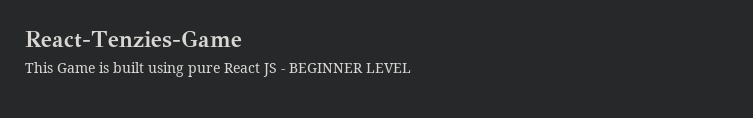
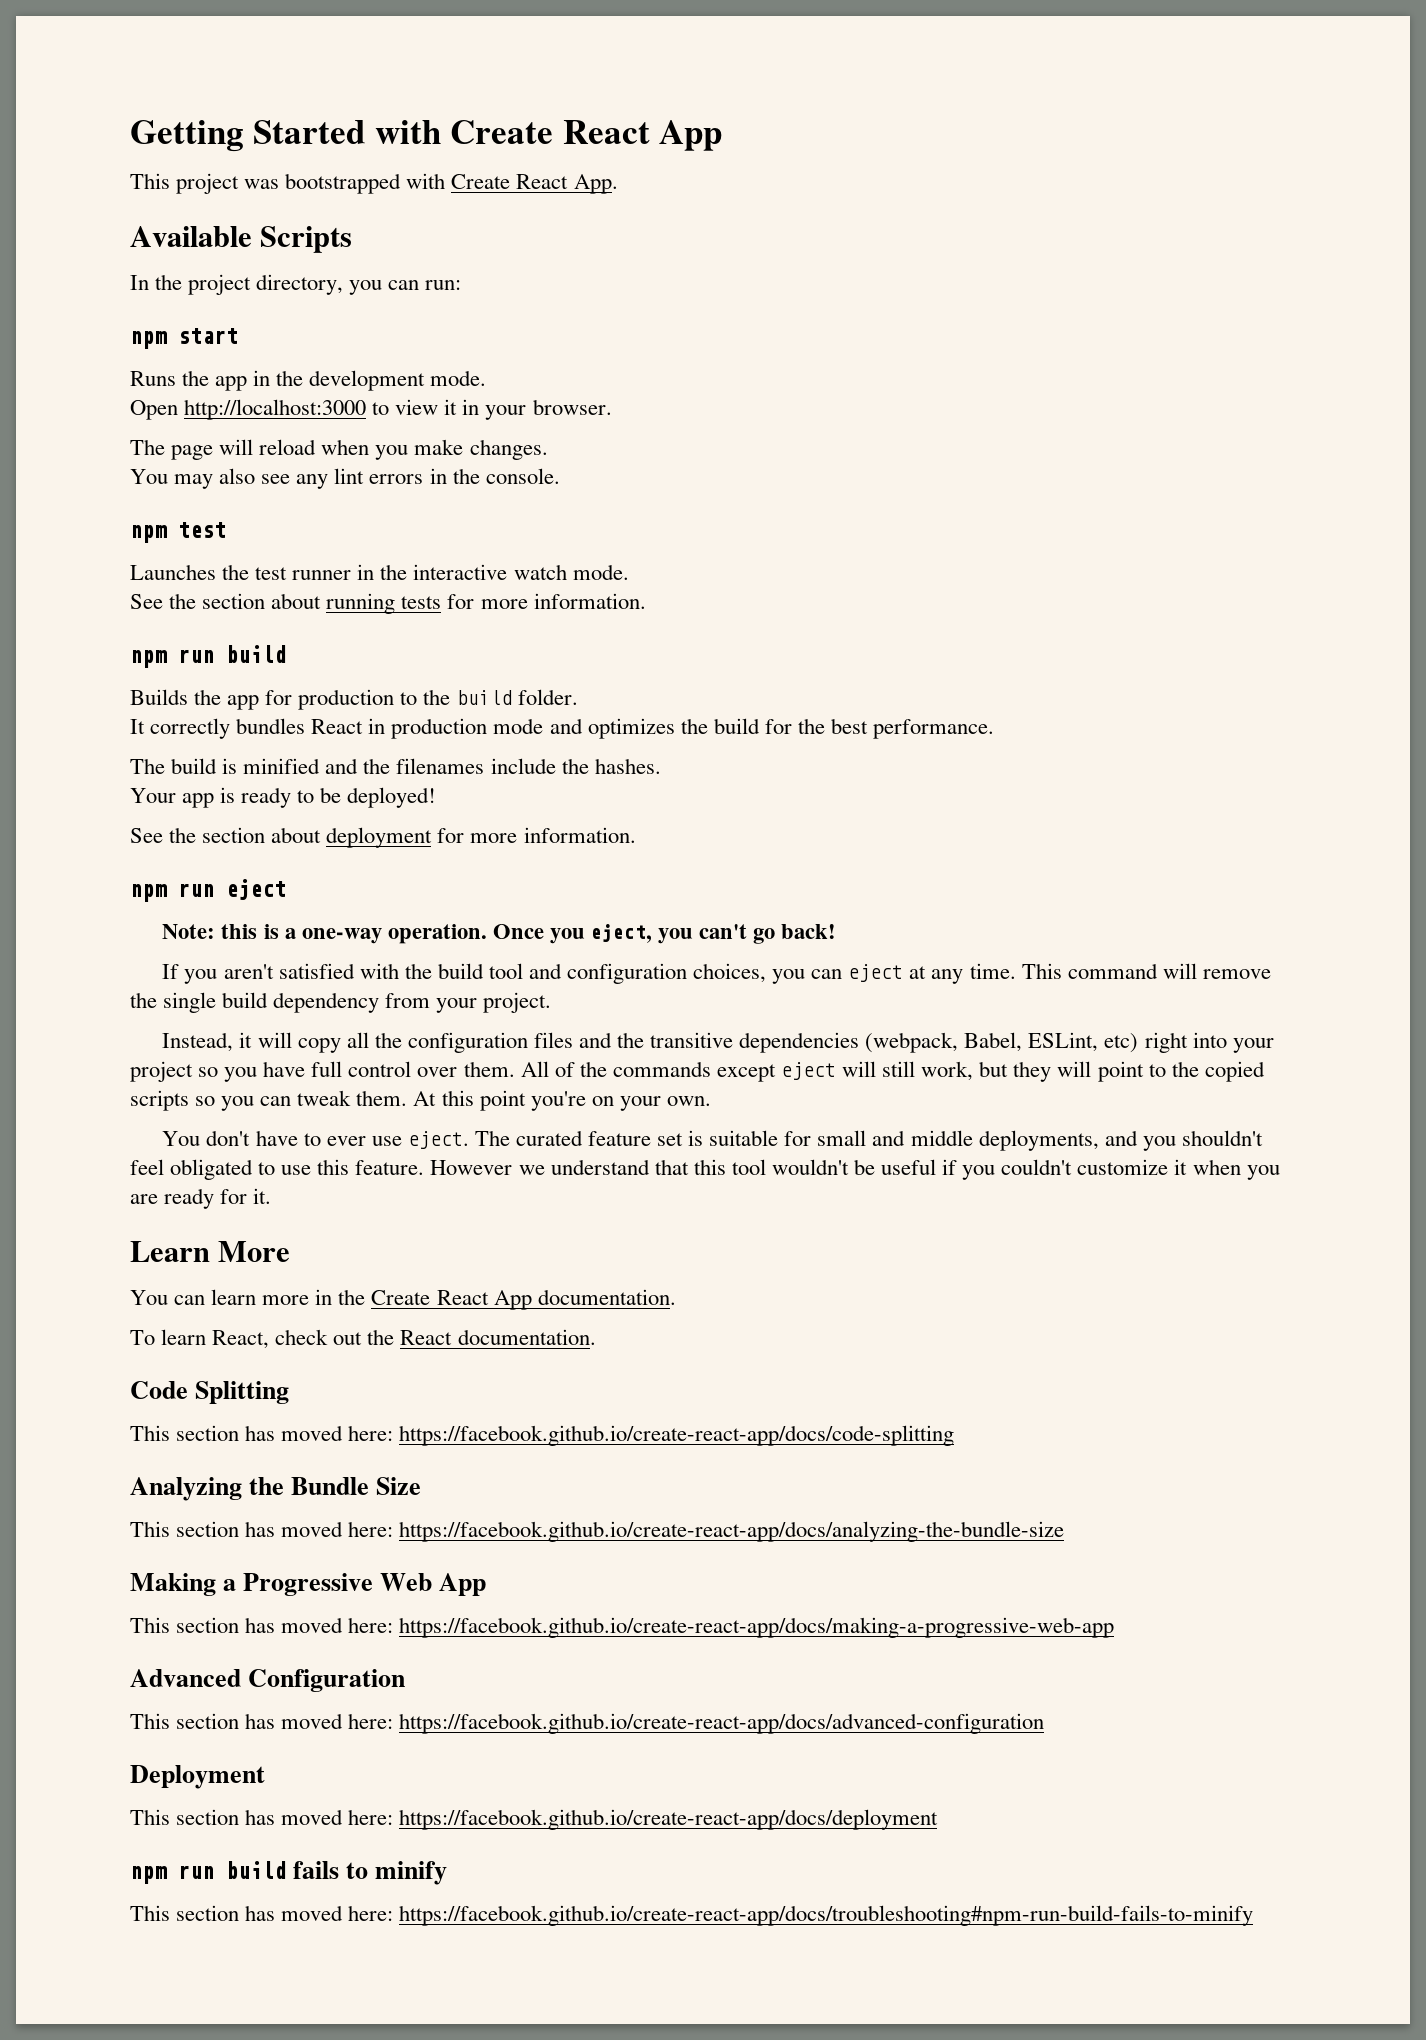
- React-Tenzies-Game
- This Game is built using pure React JS - BEGINNER LEVEL
+ Getting Started with Create React App
+ This project was bootstrapped with Create React App.
+ Available Scripts
+ In the project directory, you can run:
+ npm start
+ Runs the app in the development mode.
+ Open http://localhost:3000 to view it in your browser.
+ The page will reload when you make changes.
+ You may also see any lint errors in the console.
+ npm test
+ Launches the test runner in the interactive watch mode.
+ See the section about running tests for more information.
+ npm run build
+ Builds the app for production to the build folder.
+ It correctly bundles React in production mode and optimizes the build for the best performance.
+ The build is minified and the filenames include the hashes.
+ Your app is ready to be deployed!
+ See the section about deployment for more information.
+ npm run eject
+ Note: this is a one-way operation. Once you eject, you can't go back!
+ If you aren't satisfied with the build tool and configuration choices, you can eject at any time. This command will remove the single build dependency from your project.
+ Instead, it will copy all the configuration files and the transitive dependencies (webpack, Babel, ESLint, etc) right into your project so you have full control over them. All of the commands except eject will still work, but they will point to the copied scripts so you can tweak them. At this point you're on your own.
+ You don't have to ever use eject. The curated feature set is suitable for small and middle deployments, and you shouldn't feel obligated to use this feature. However we understand that this tool wouldn't be useful if you couldn't customize it when you are ready for it.
+ Learn More
+ You can learn more in the Create React App documentation.
+ To learn React, check out the React documentation.
+ Code Splitting
+ This section has moved here: https://facebook.github.io/create-react-app/docs/code-splitting
+ Analyzing the Bundle Size
+ This section has moved here: https://facebook.github.io/create-react-app/docs/analyzing-the-bundle-size
+ Making a Progressive Web App
+ This section has moved here: https://facebook.github.io/create-react-app/docs/making-a-progressive-web-app
+ Advanced Configuration
+ This section has moved here: https://facebook.github.io/create-react-app/docs/advanced-configuration
+ Deployment
+ This section has moved here: https://facebook.github.io/create-react-app/docs/deployment
+ npm run build fails to minify
+ This section has moved here: https://facebook.github.io/create-react-app/docs/troubleshooting#npm-run-build-fails-to-minify

